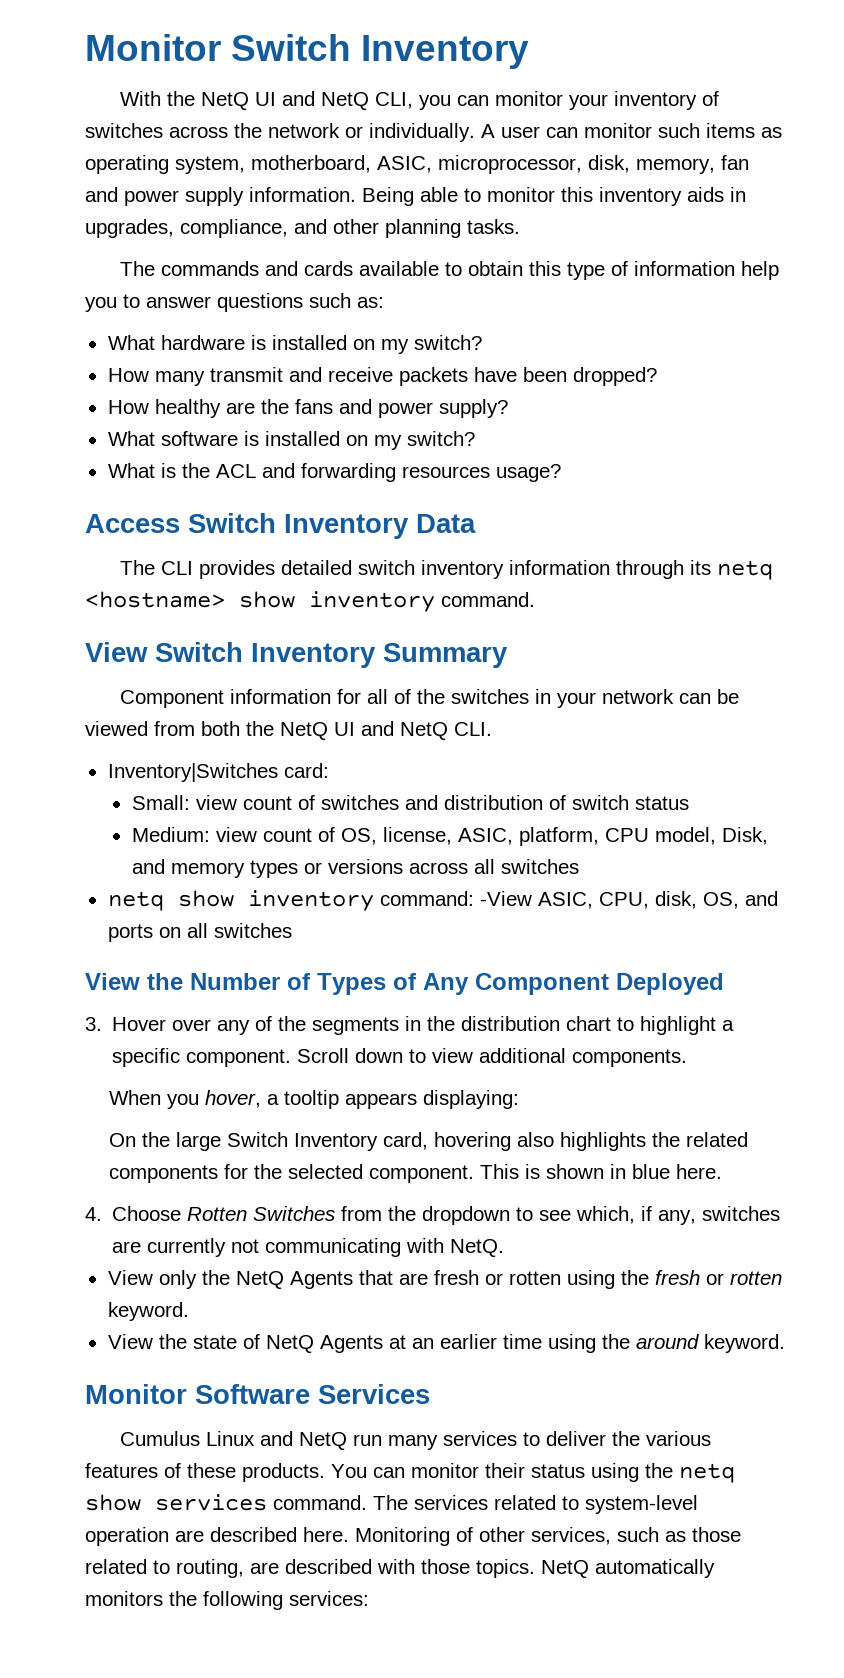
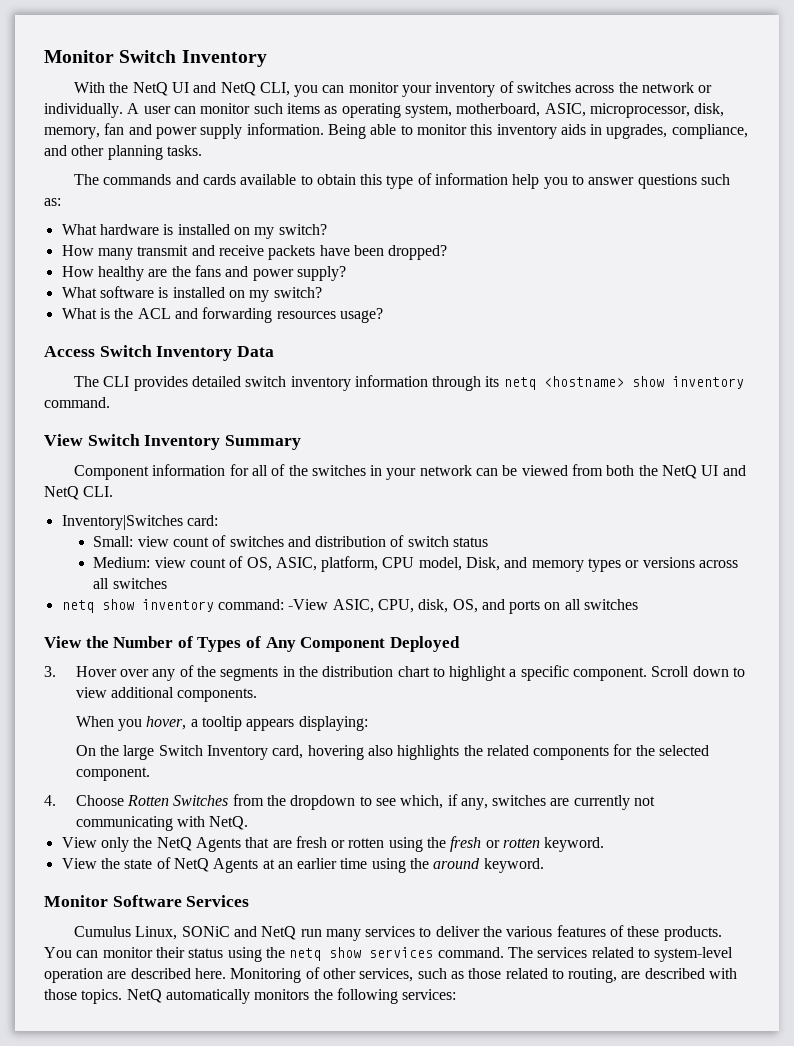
- Medium: view count of OS, license, ASIC, platform, CPU model, Disk, and memory types or versions across all switches
+ Medium: view count of OS, ASIC, platform, CPU model, Disk, and memory types or versions across all switches
- This is shown in blue here.
- Cumulus Linux and NetQ run many services to deliver the various features of these products.
+ Cumulus Linux, SONiC and NetQ run many services to deliver the various features of these products.

